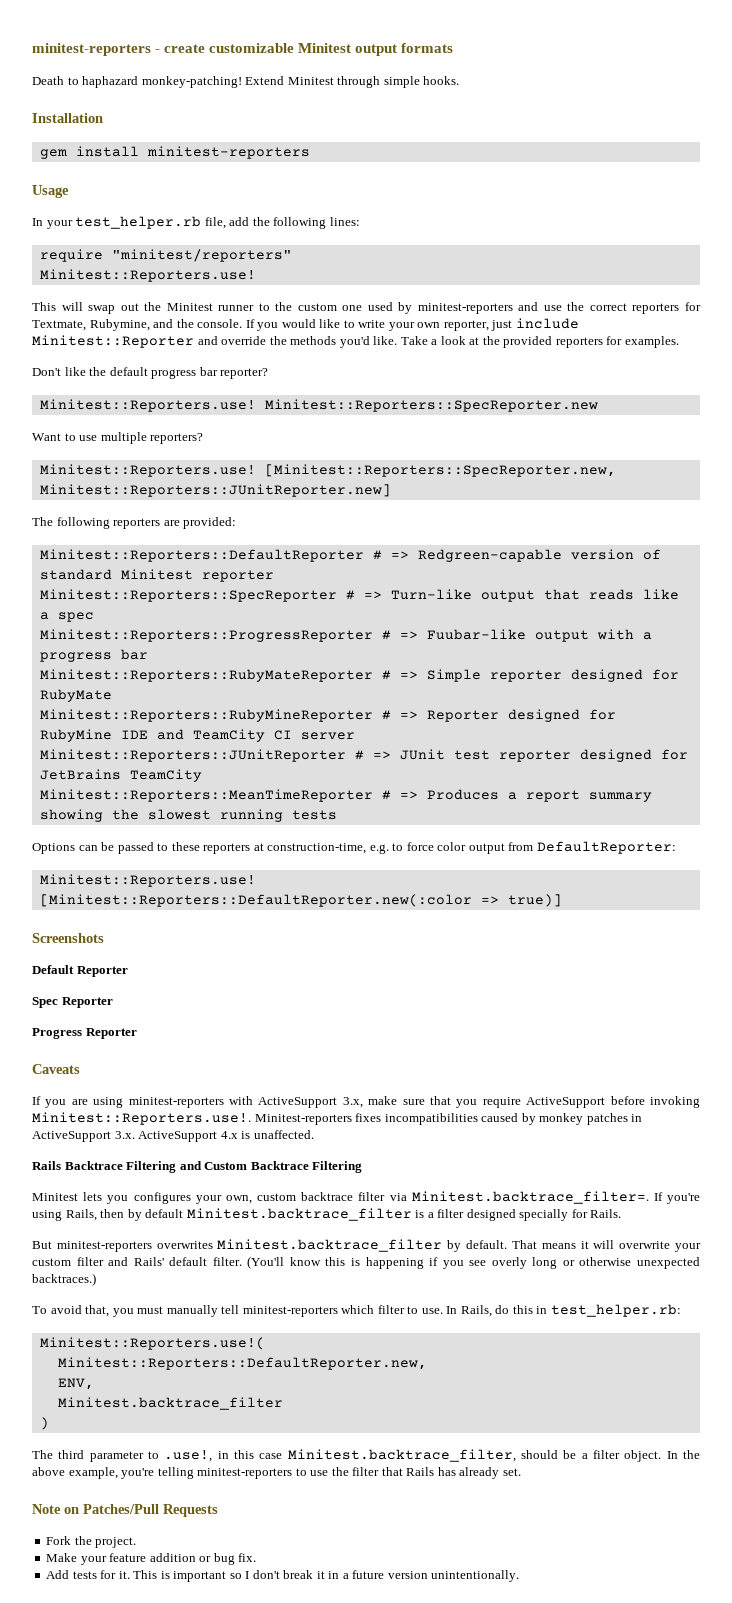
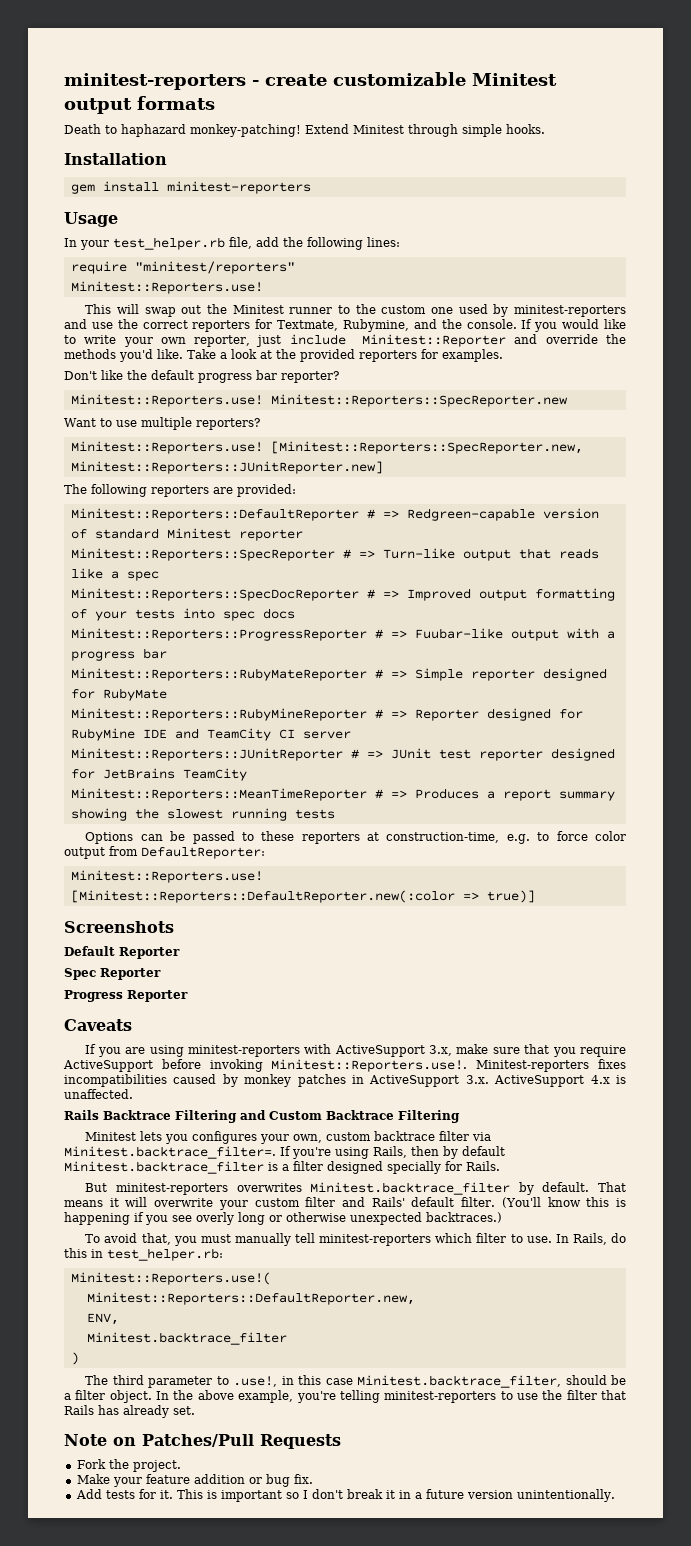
+ Minitest::Reporters::SpecDocReporter # => Improved output formatting of your tests into spec docs

